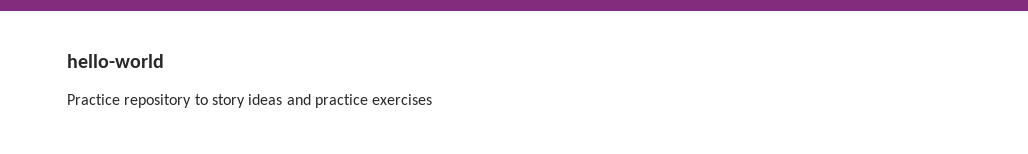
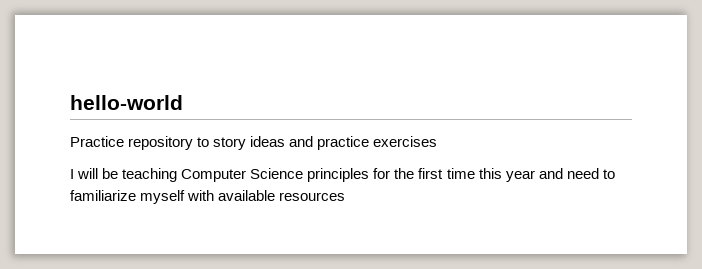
+ I will be teaching Computer Science principles for the first time this year and need to familiarize myself with available resources

